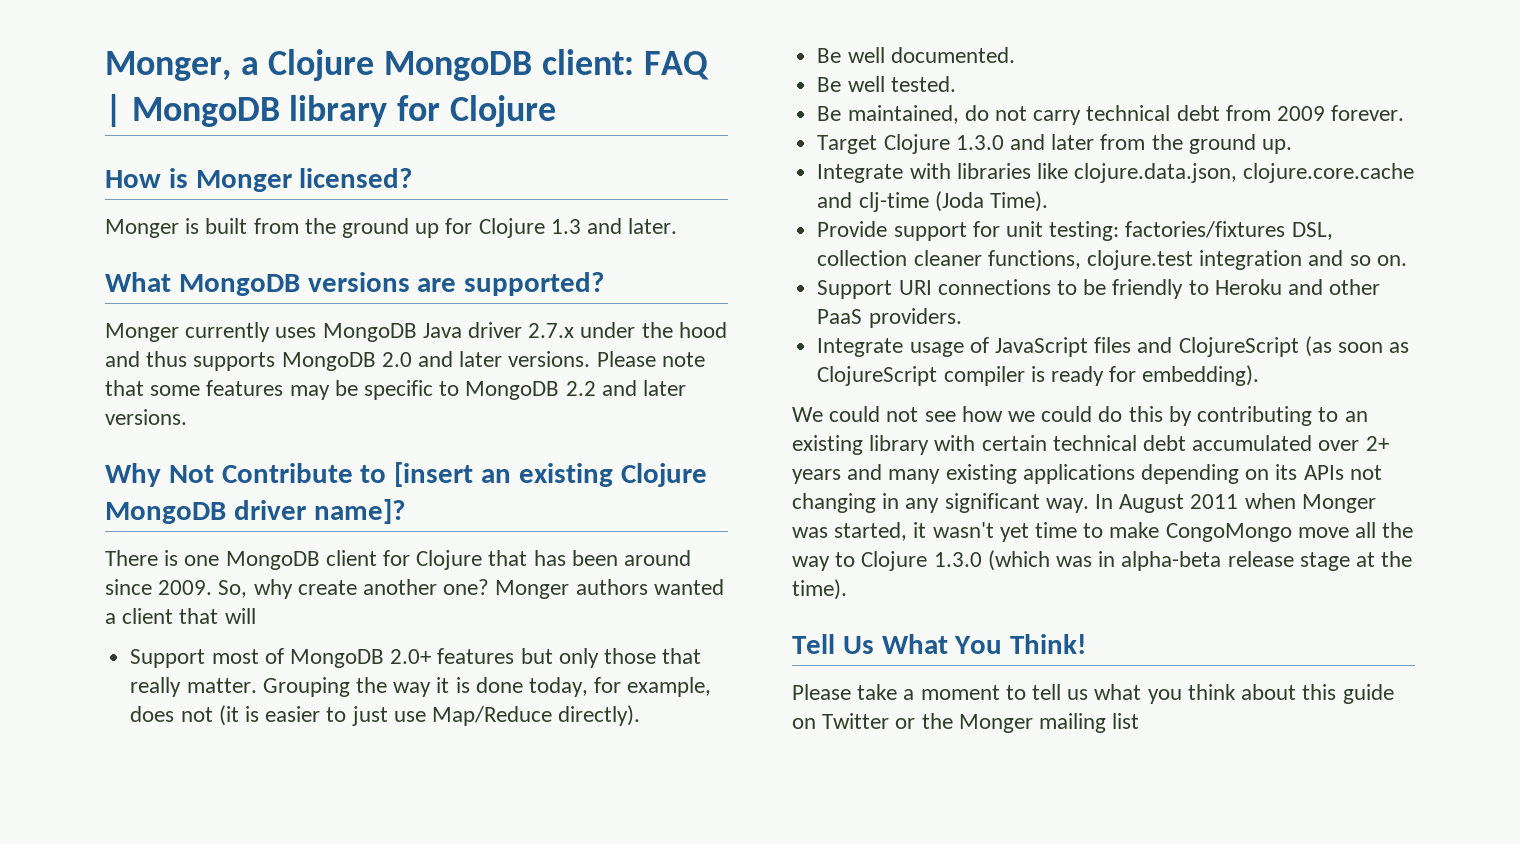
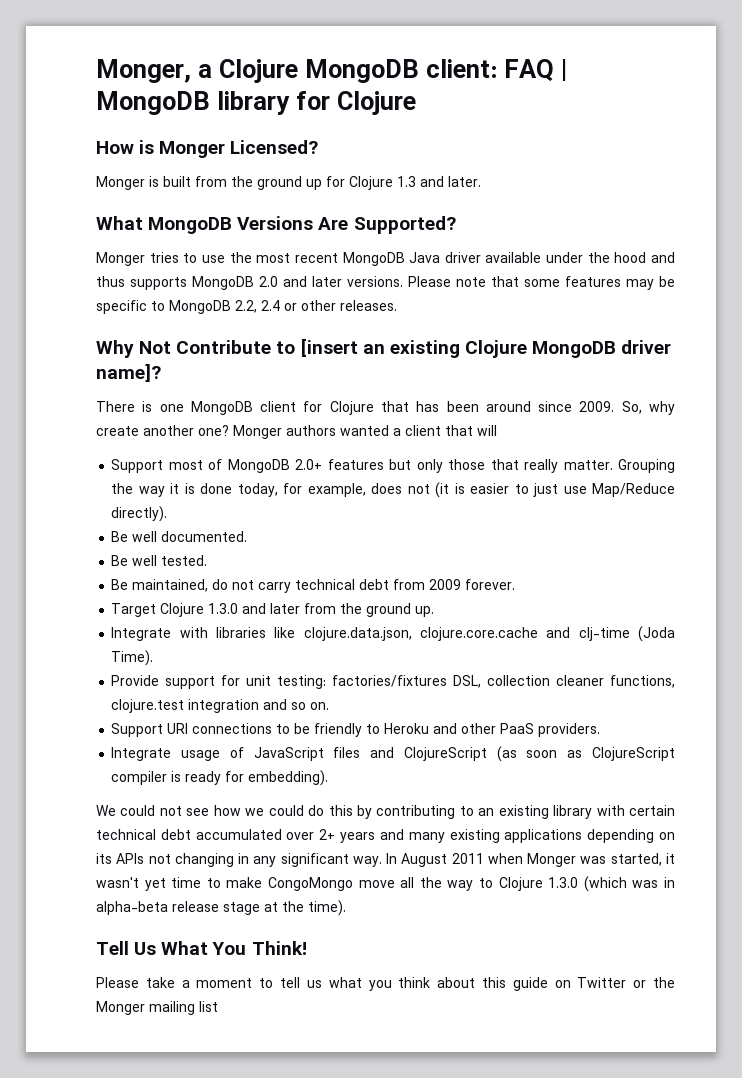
- How is Monger licensed?
+ How is Monger Licensed?
- What MongoDB versions are supported?
- Monger currently uses MongoDB Java driver 2.7.x under the hood and thus supports MongoDB 2.0 and later versions.
+ What MongoDB Versions Are Supported?
+ Monger tries to use the most recent MongoDB Java driver available under the hood and thus supports MongoDB 2.0 and later versions.
- Please note that some features may be specific to MongoDB 2.2 and later versions.
+ Please note that some features may be specific to MongoDB 2.2, 2.4 or other releases.

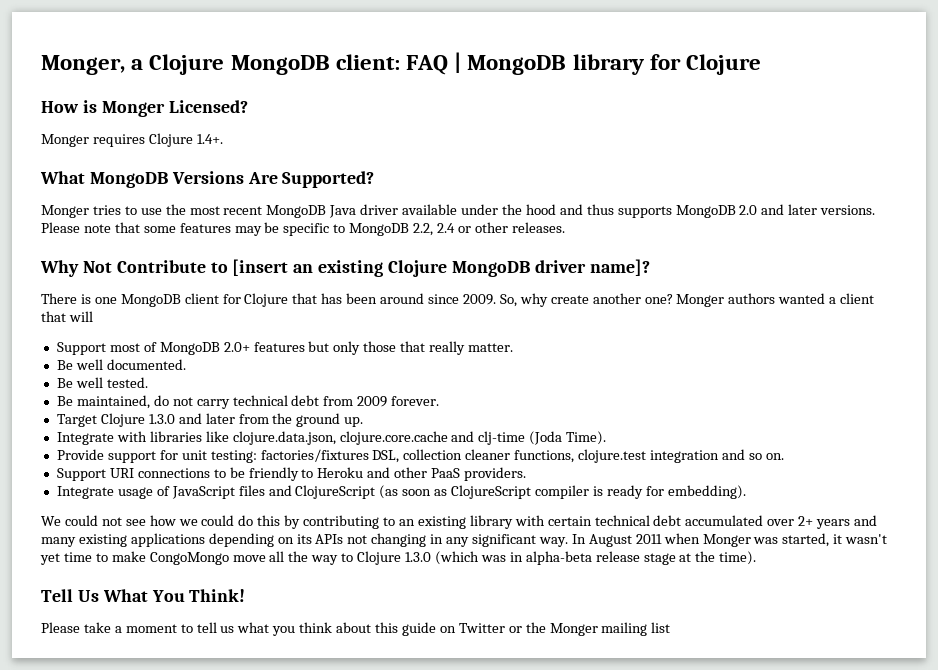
- Monger is built from the ground up for Clojure 1.3 and later.
+ Monger requires Clojure 1.4+.
- Grouping the way it is done today, for example, does not (it is easier to just use Map/Reduce directly).

